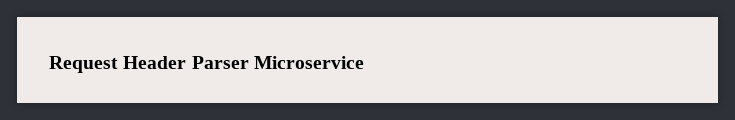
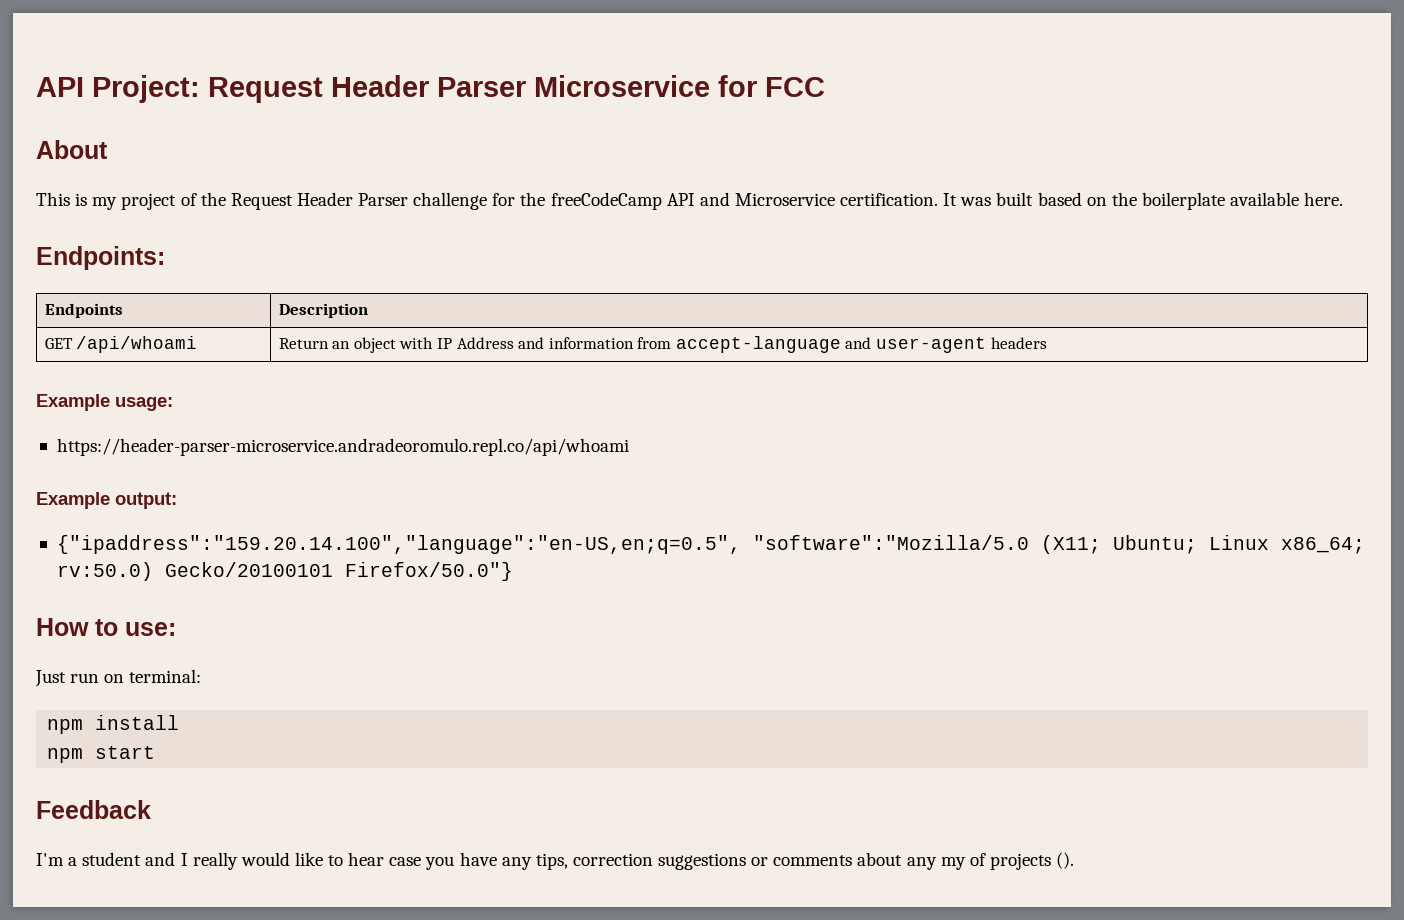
- Request Header Parser Microservice
+ API Project: Request Header Parser Microservice for FCC
+ About
+ This is my project of the Request Header Parser challenge for the freeCodeCamp API and Microservice certification. It was built based on the boilerplate available here.
+ Endpoints:
+ Endpoints | Description
+ GET /api/whoami | Return an object with IP Address and information from accept-language and user-agent headers
+ Example usage:
+ https://header-parser-microservice.andradeoromulo.repl.co/api/whoami
+ Example output:
+ {"ipaddress":"159.20.14.100","language":"en-US,en;q=0.5", "software":"Mozilla/5.0 (X11; Ubuntu; Linux x86_64; rv:50.0) Gecko/20100101 Firefox/50.0"}
+ How to use:
+ Just run on terminal:
+ npm install
+ npm start
+ Feedback
+ I'm a student and I really would like to hear case you have any tips, correction suggestions or comments about any my of projects ().

